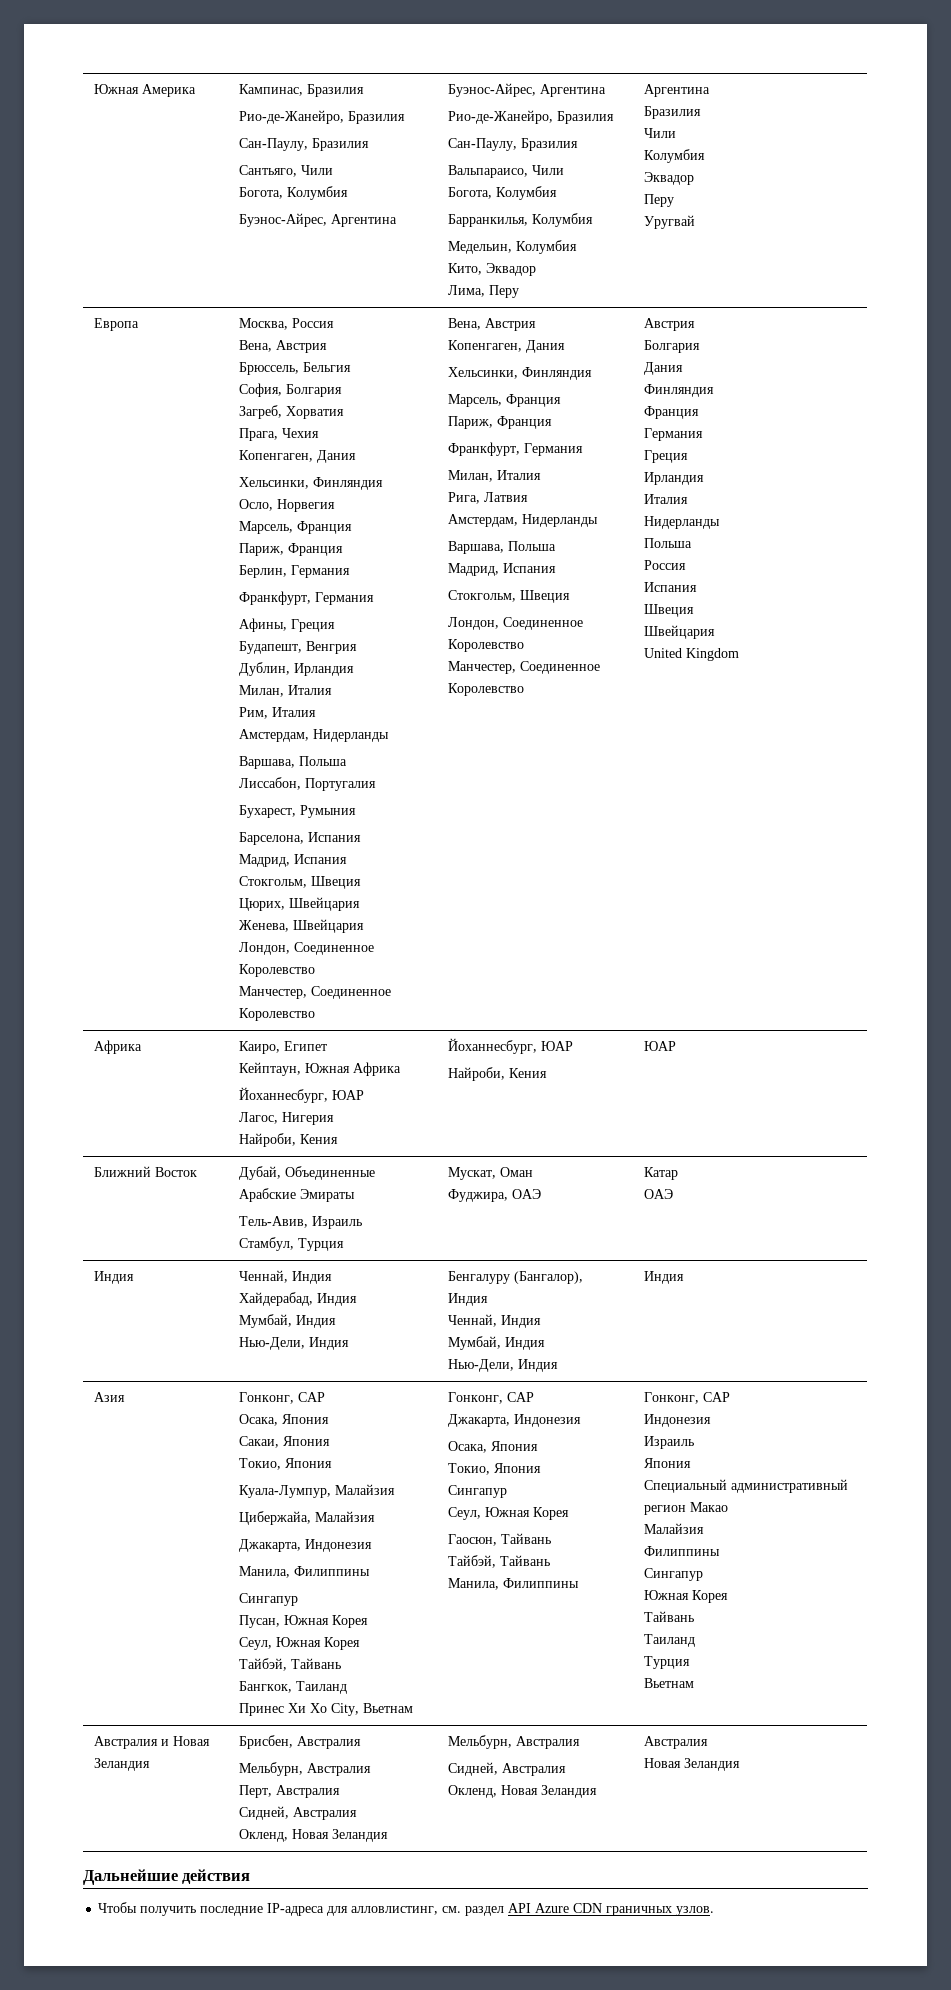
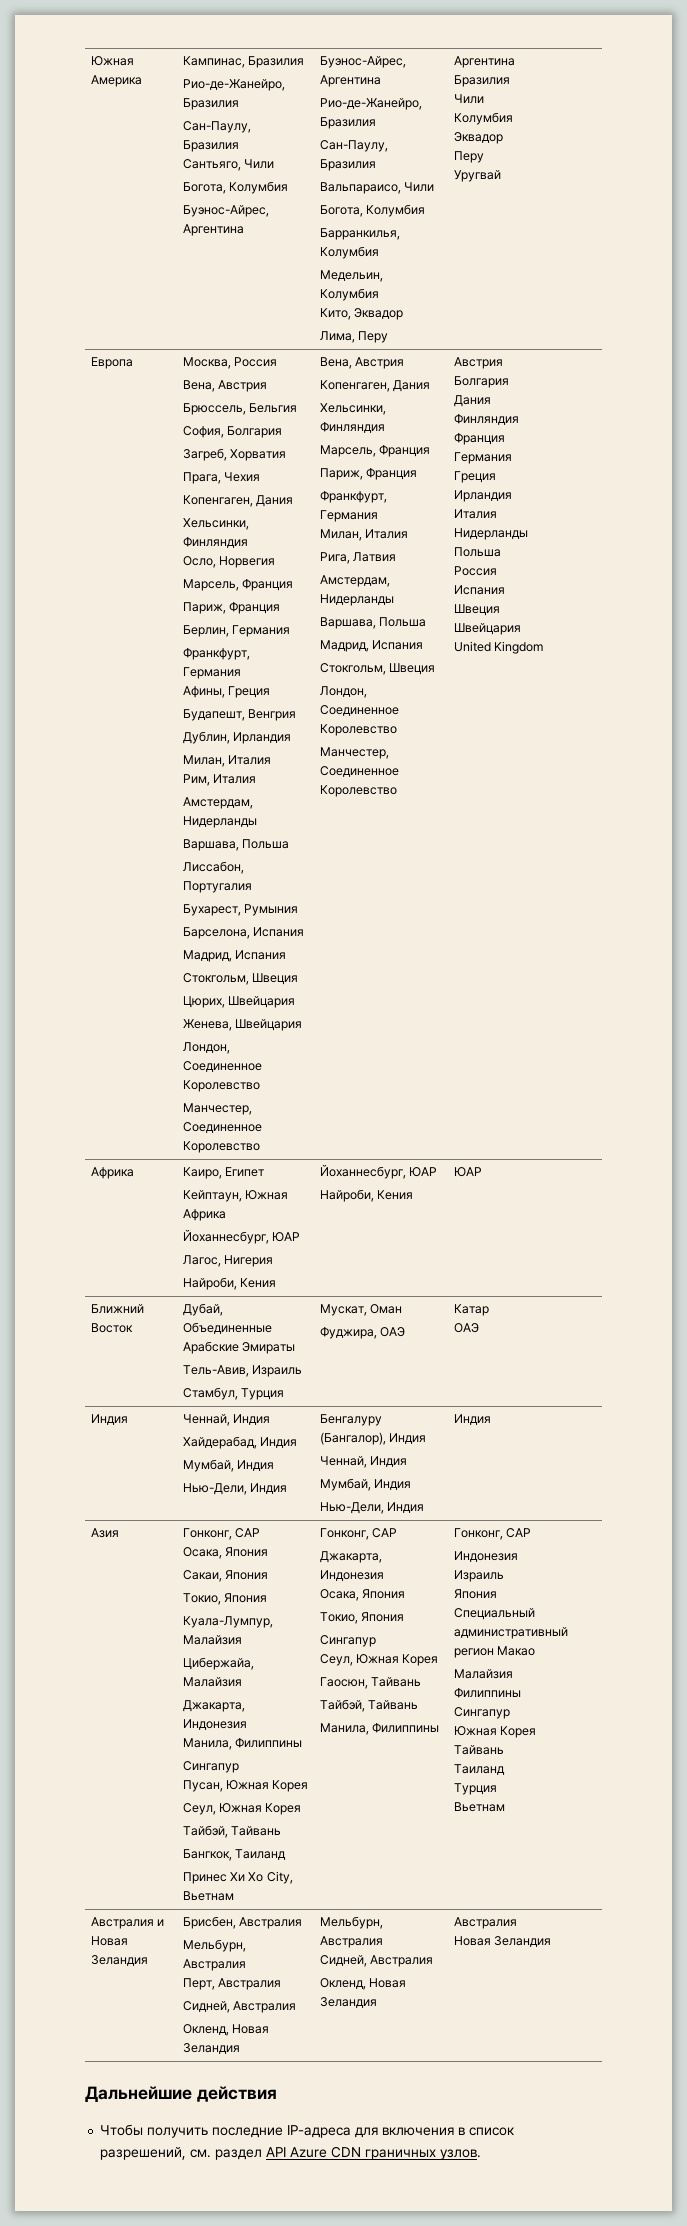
- Чтобы получить последние IP-адреса для алловлистинг, см. раздел API Azure CDN граничных узлов.
+ Чтобы получить последние IP-адреса для включения в список разрешений, см. раздел API Azure CDN граничных узлов.

